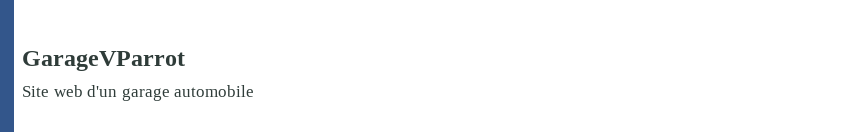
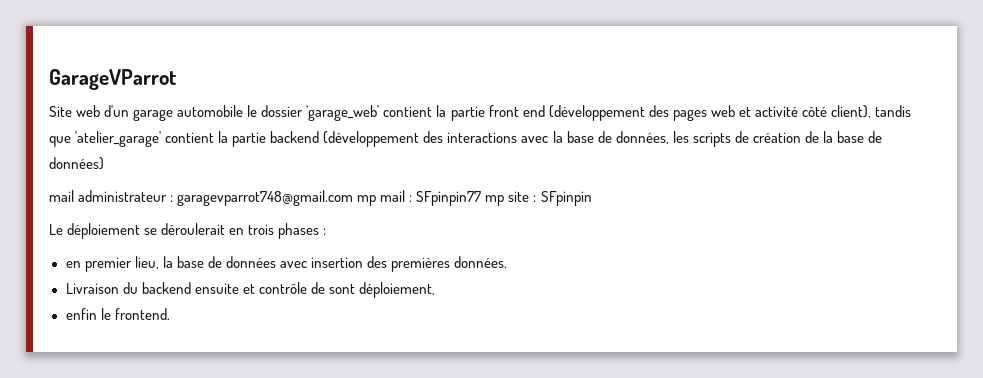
- Site web d'un garage automobile
+ Site web d'un garage automobile le dossier 'garage_web' contient la partie front end (développement des pages web et activité côté client), tandis que 'atelier_garage' contient la partie backend (développement des interactions avec la base de données, les scripts de création de la base de données)
+ mail administrateur : garagevparrot748@gmail.com mp mail : SFpinpin77 mp site : SFpinpin
+ Le déploiement se déroulerait en trois phases :
+ en premier lieu, la base de données avec insertion des premières données.
+ Livraison du backend ensuite et contrôle de sont déploiement,
+ enfin le frontend.

